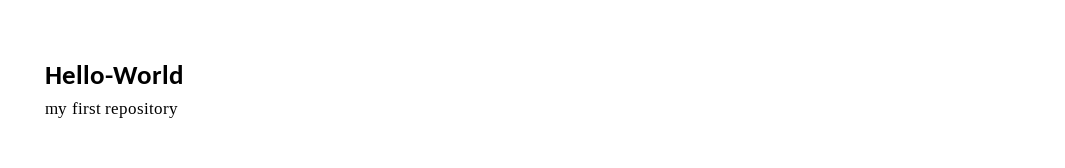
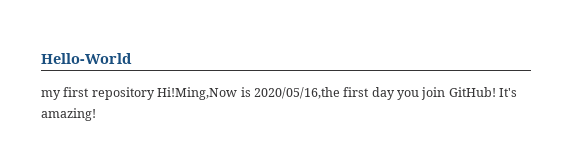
- my first repository
+ my first repository Hi!Ming,Now is 2020/05/16,the first day you join GitHub! It's amazing!

